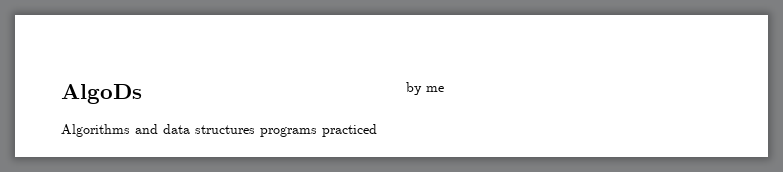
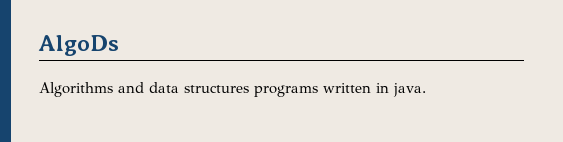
- Algorithms and data structures programs practiced by me
+ Algorithms and data structures programs written in java.

